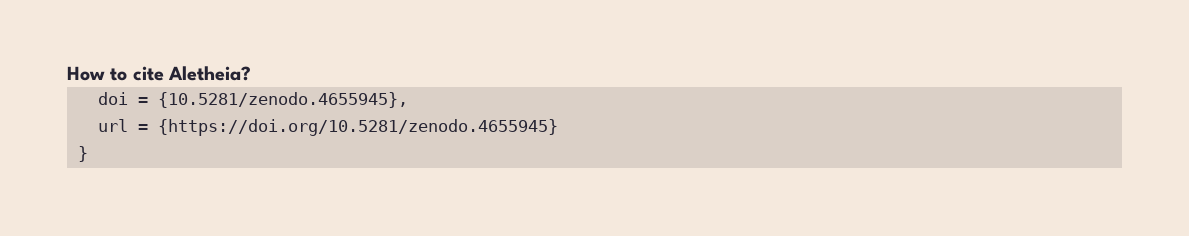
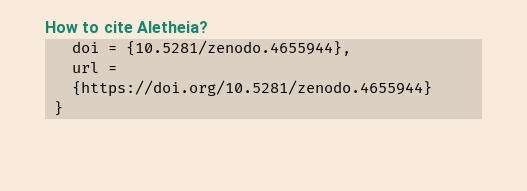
- doi = {10.5281/zenodo.4655945},
+ doi = {10.5281/zenodo.4655944},
- url = {https://doi.org/10.5281/zenodo.4655945}
+ url = {https://doi.org/10.5281/zenodo.4655944}

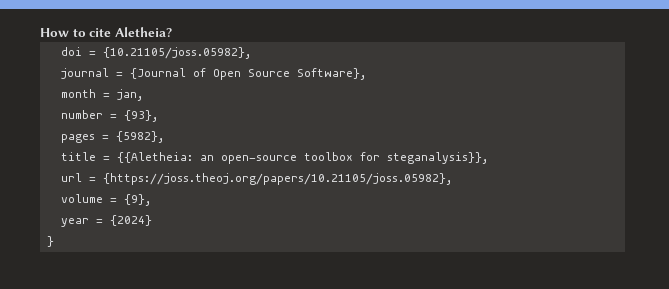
- doi = {10.5281/zenodo.4655944},
- url = {https://doi.org/10.5281/zenodo.4655944}
+ doi = {10.21105/joss.05982},
+ journal = {Journal of Open Source Software},
+ month = jan,
+ number = {93},
+ pages = {5982},
+ title = {{Aletheia: an open-source toolbox for steganalysis}},
+ url = {https://joss.theoj.org/papers/10.21105/joss.05982},
+ volume = {9},
+ year = {2024}

